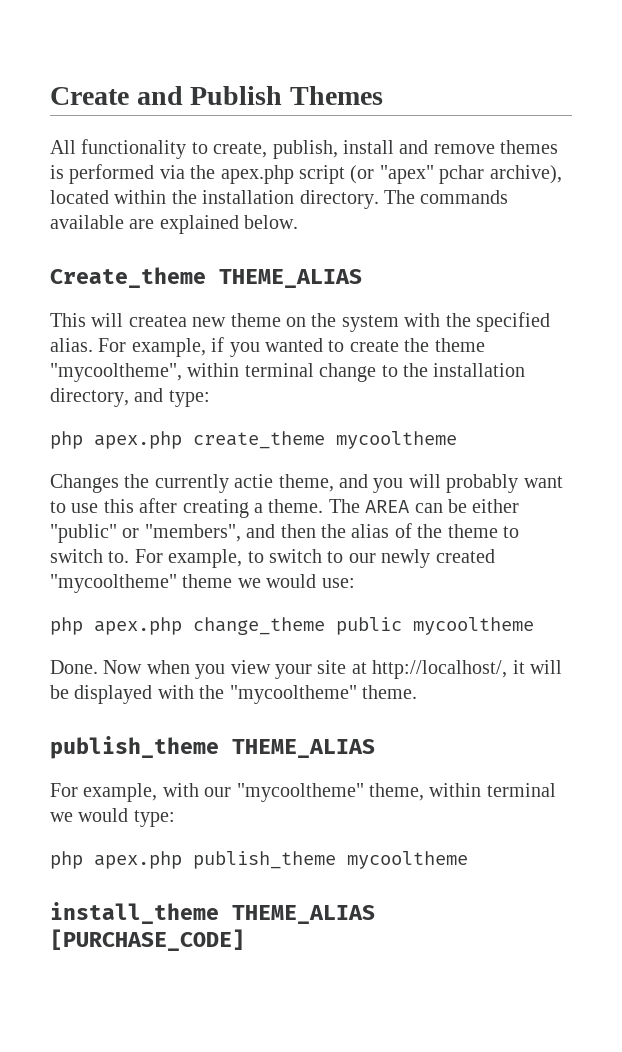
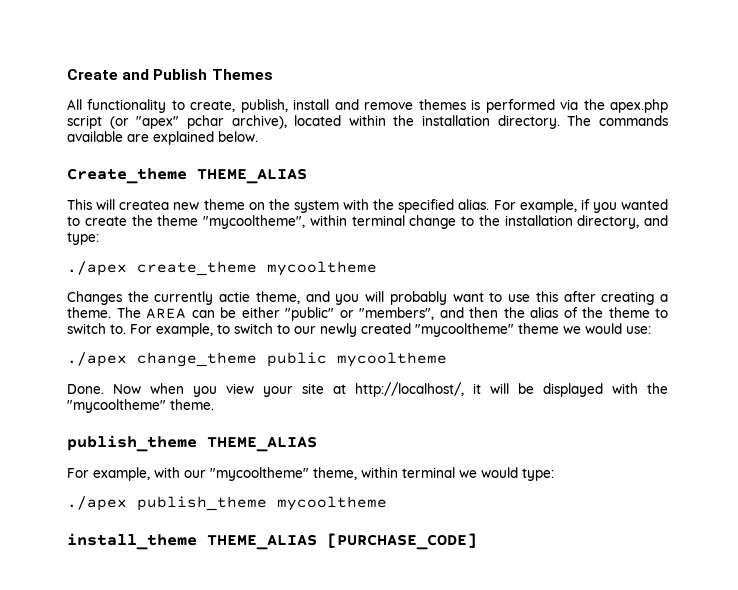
- php apex.php create_theme mycooltheme
+ ./apex create_theme mycooltheme
- php apex.php change_theme public mycooltheme
+ ./apex change_theme public mycooltheme
- php apex.php publish_theme mycooltheme
+ ./apex publish_theme mycooltheme

